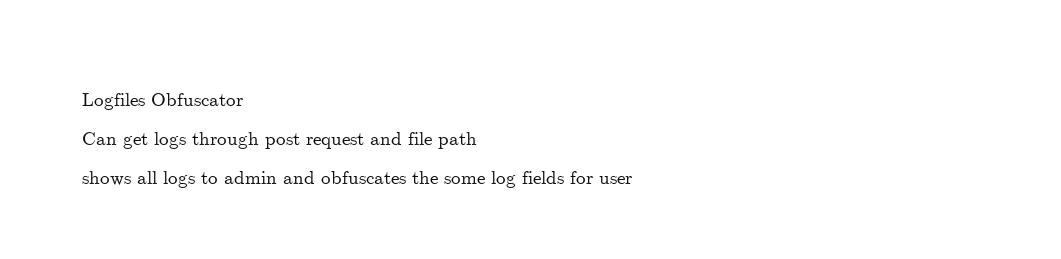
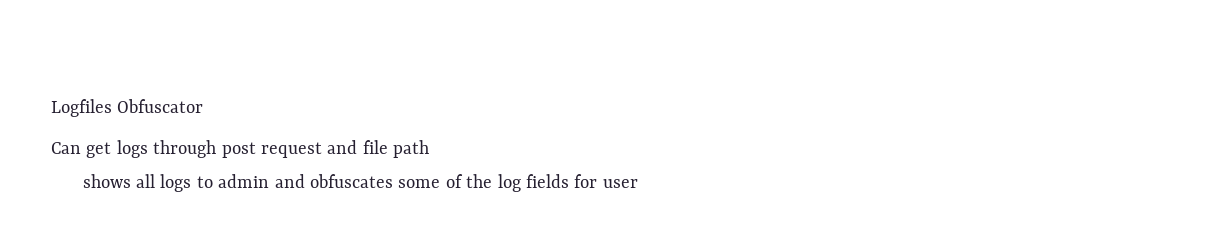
- shows all logs to admin and obfuscates the some log fields for user
+ shows all logs to admin and obfuscates some of the log fields for user

